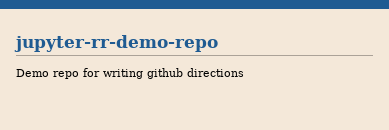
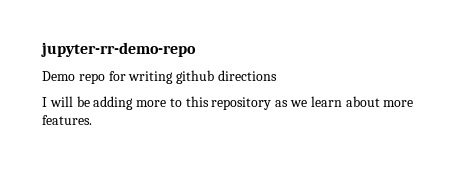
+ I will be adding more to this repository as we learn about more features.

